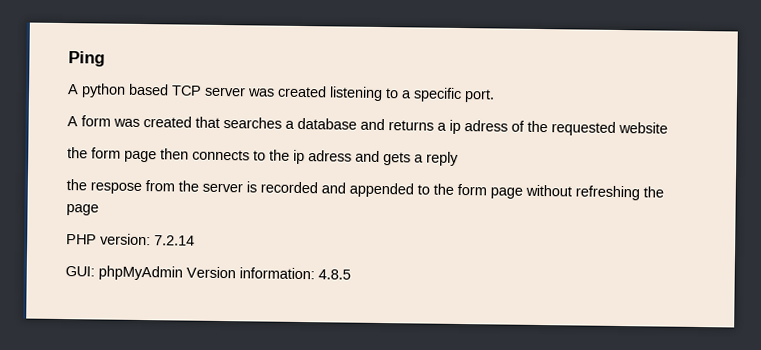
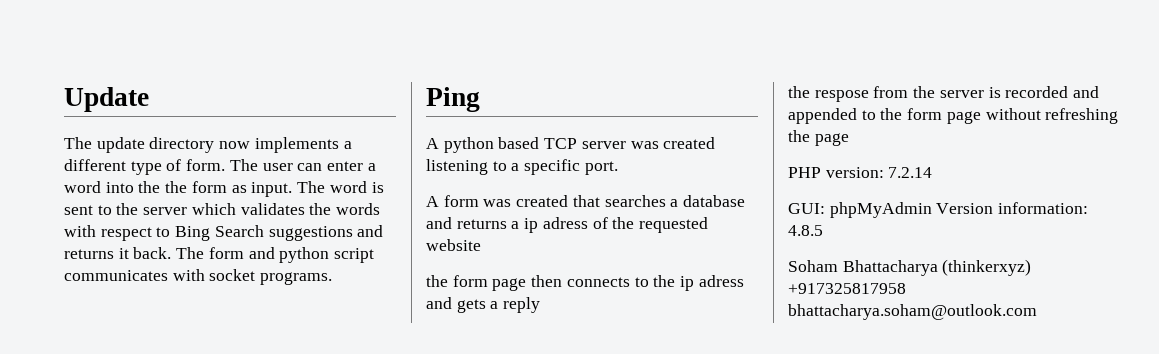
+ Update
+ The update directory now implements a different type of form. The user can enter a word into the the form as input. The word is sent to the server which validates the words with respect to Bing Search suggestions and returns it back. The form and python script communicates with socket programs.
+ Soham Bhattacharya (thinkerxyz) +917325817958 bhattacharya.soham@outlook.com

